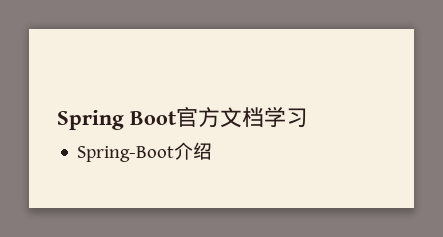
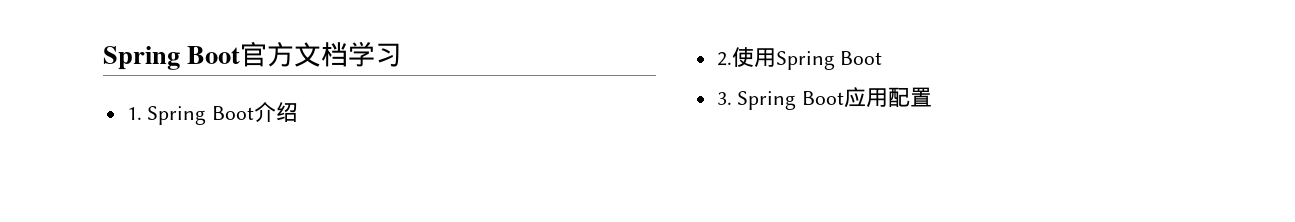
- Spring-Boot介绍
+ 1. Spring Boot介绍
+ 2.使用Spring Boot
+ 3. Spring Boot应用配置

